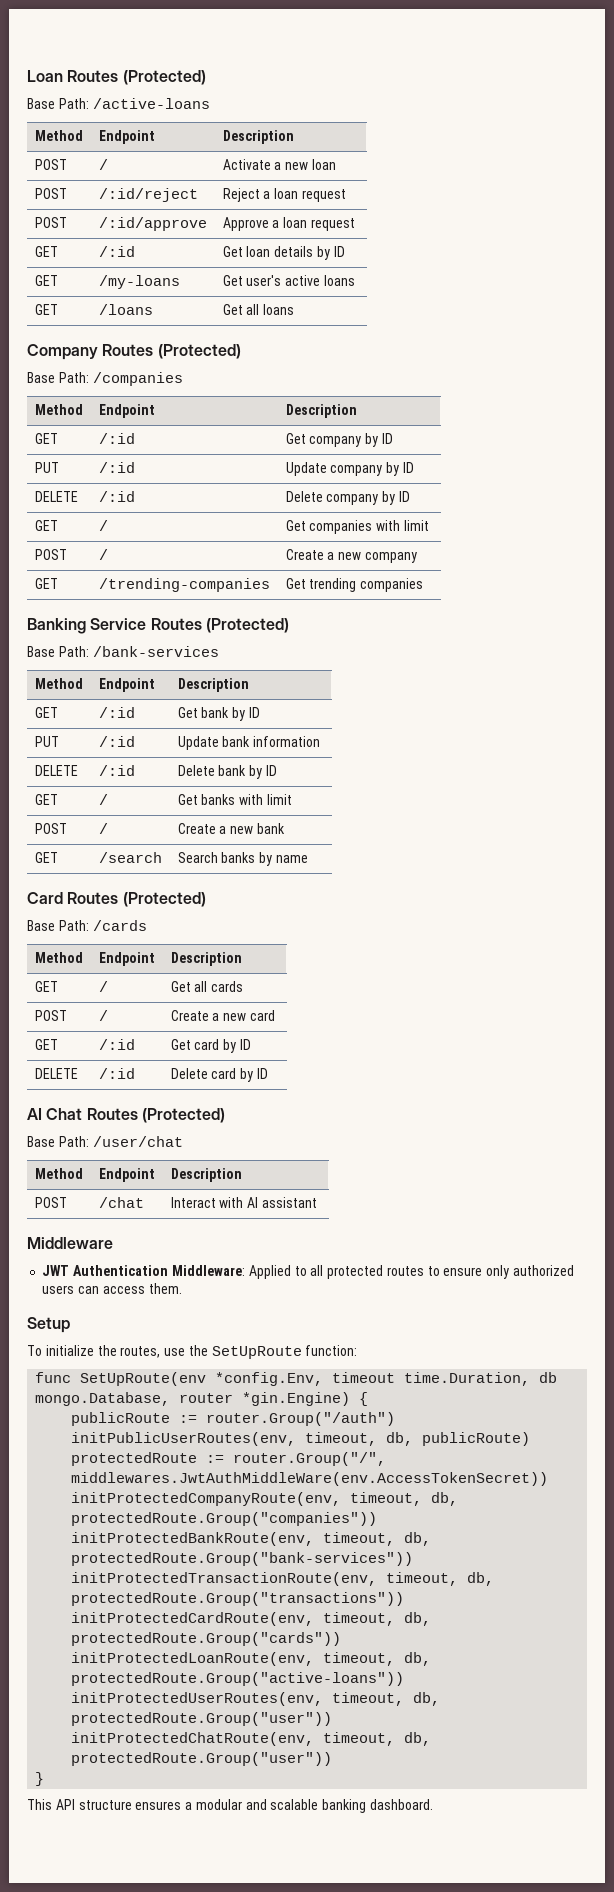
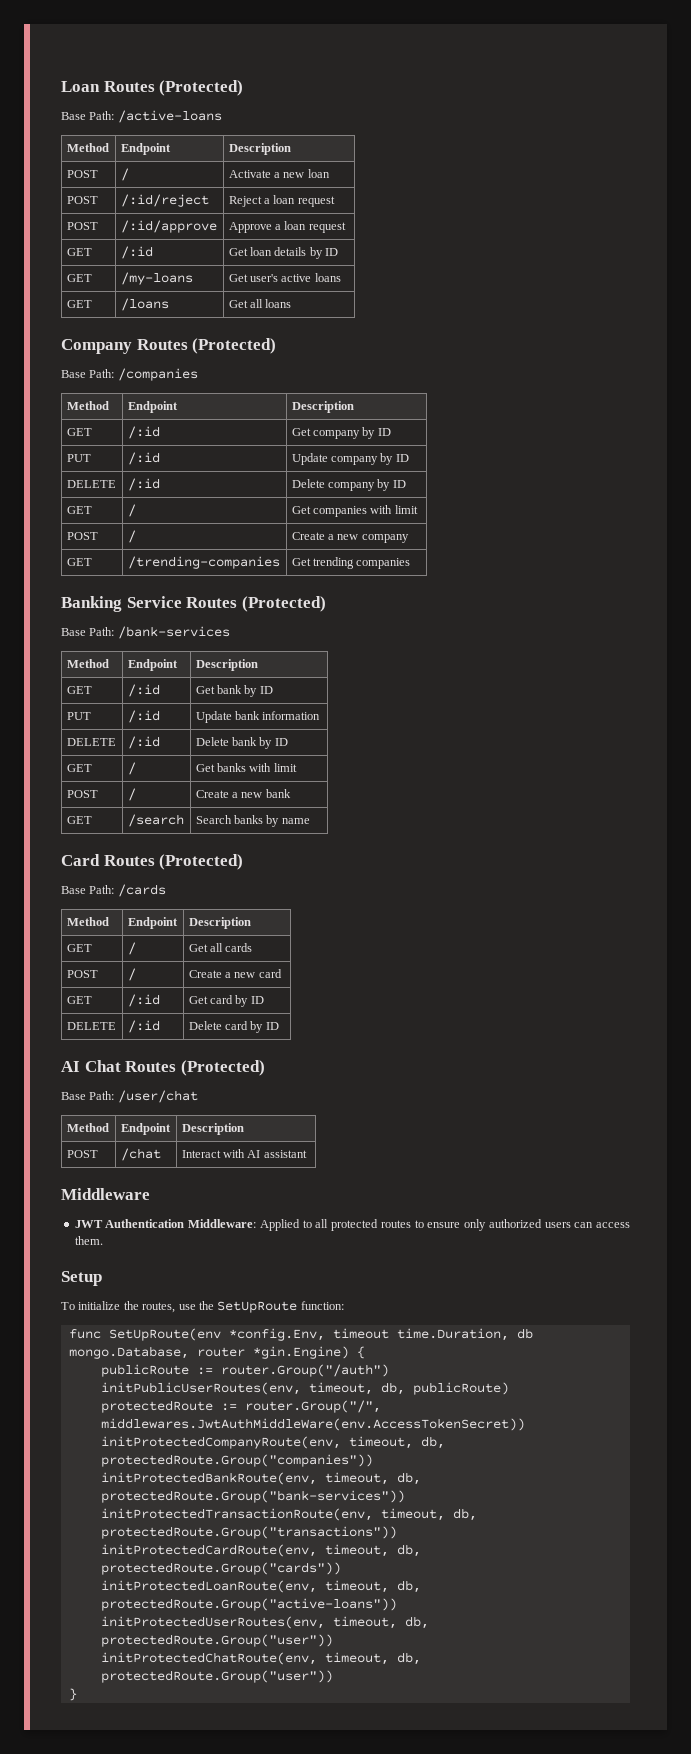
- This API structure ensures a modular and scalable banking dashboard.

